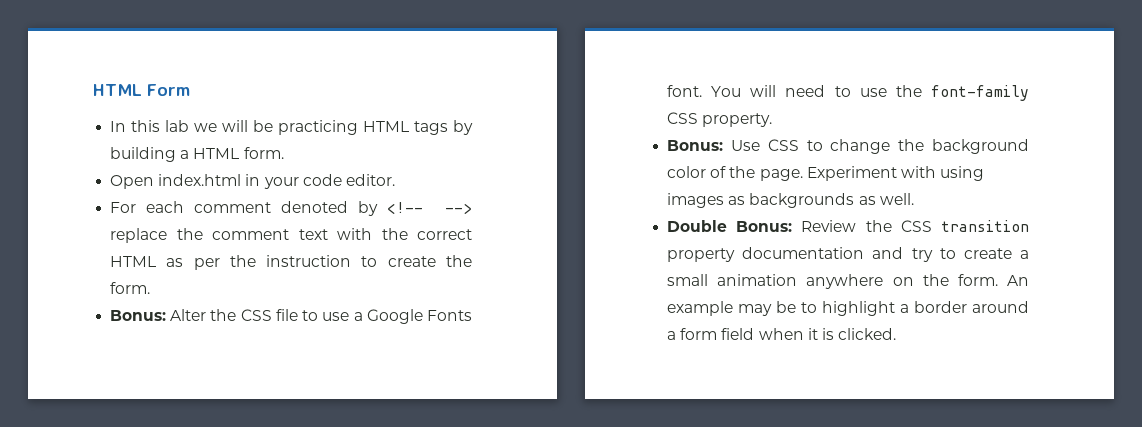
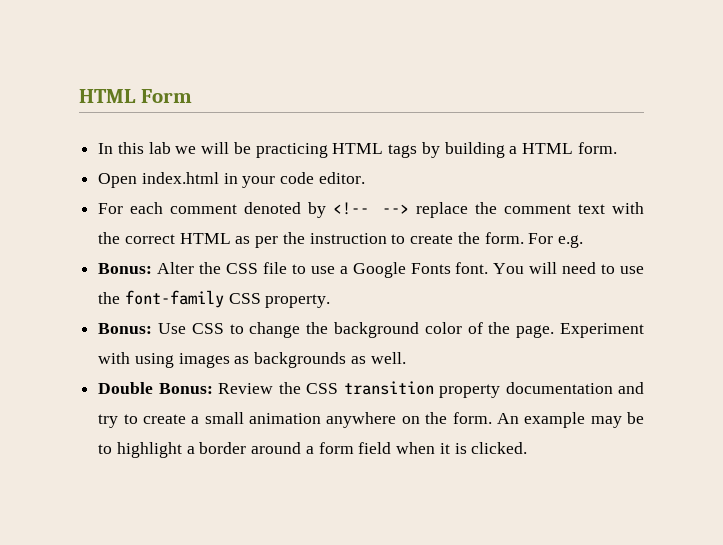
+ For e.g.

